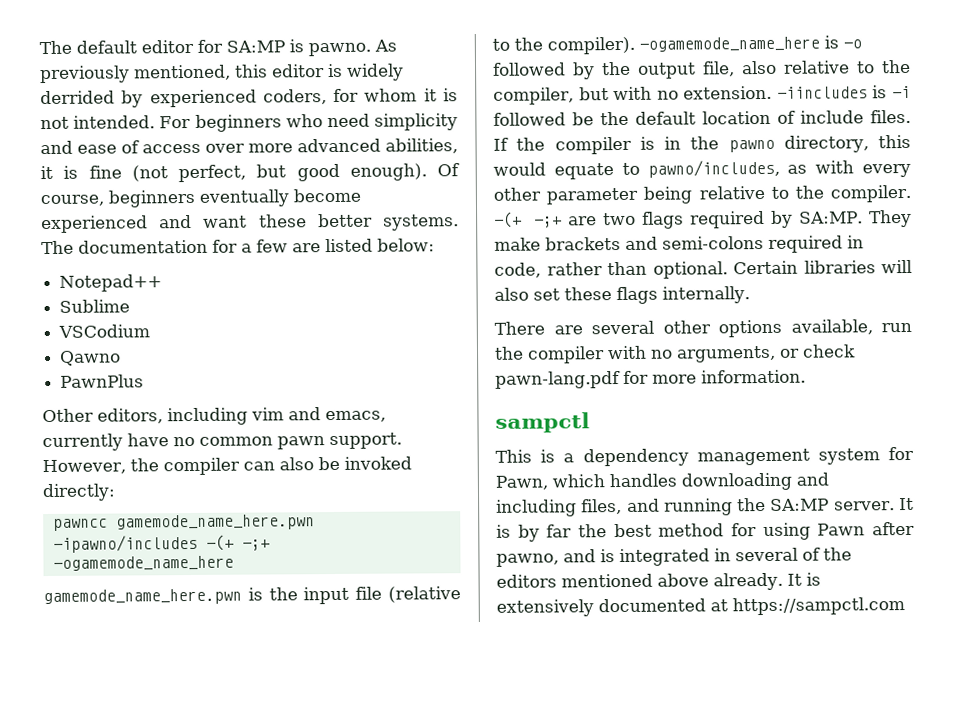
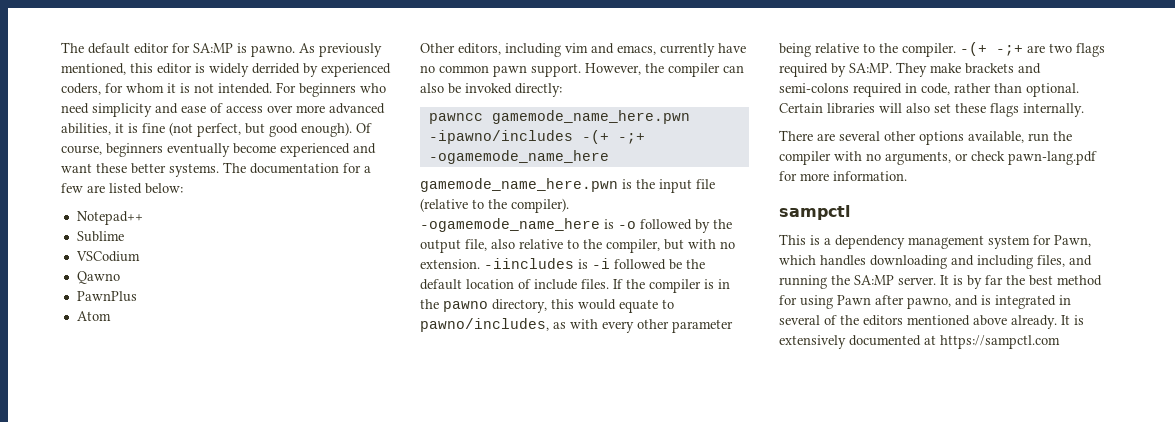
+ Atom

